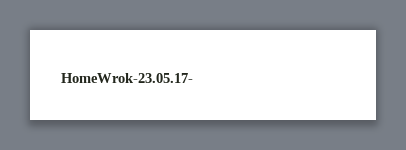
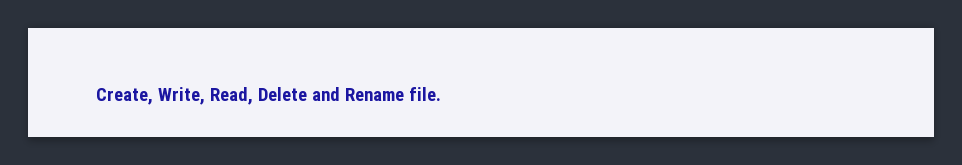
- HomeWrok-23.05.17-
+ Create, Write, Read, Delete and Rename file.

